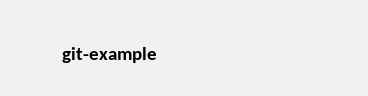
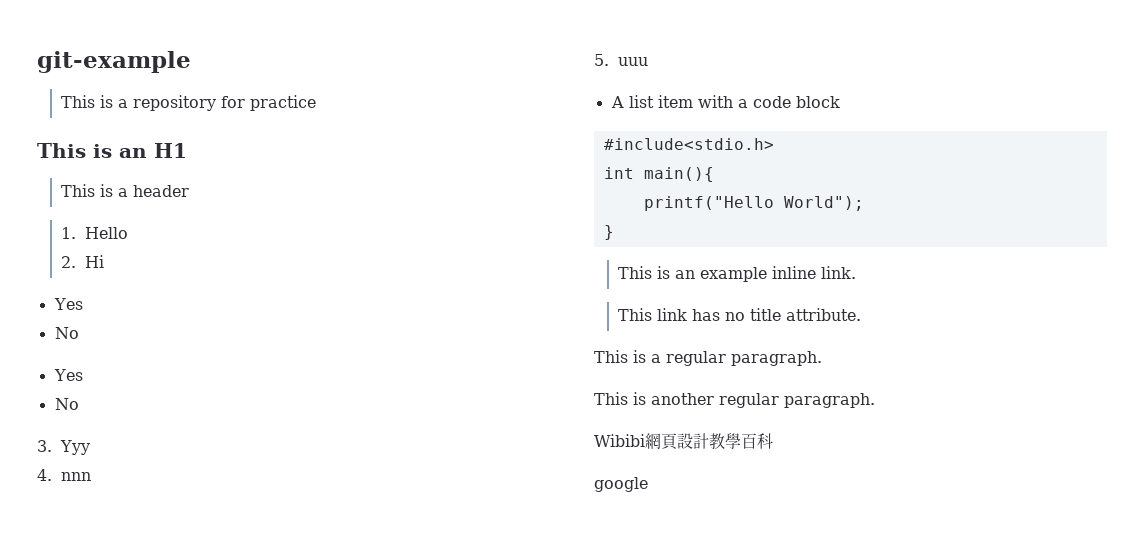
+ This is a repository for practice
+ This is an H1
+ This is a header
+ 1. Hello
+ 2. Hi
+ Yes
+ No
+ Yes
+ No
+ 3. Yyy
+ 4. nnn
+ 5. uuu
+ A list item with a code block
+ #include<stdio.h>
+ int main(){
+ printf("Hello World");
+ }
+ This is an example inline link.
+ This link has no title attribute.
+ This is a regular paragraph.
+ This is another regular paragraph.
+ Wibibi網頁設計教學百科
+ google

